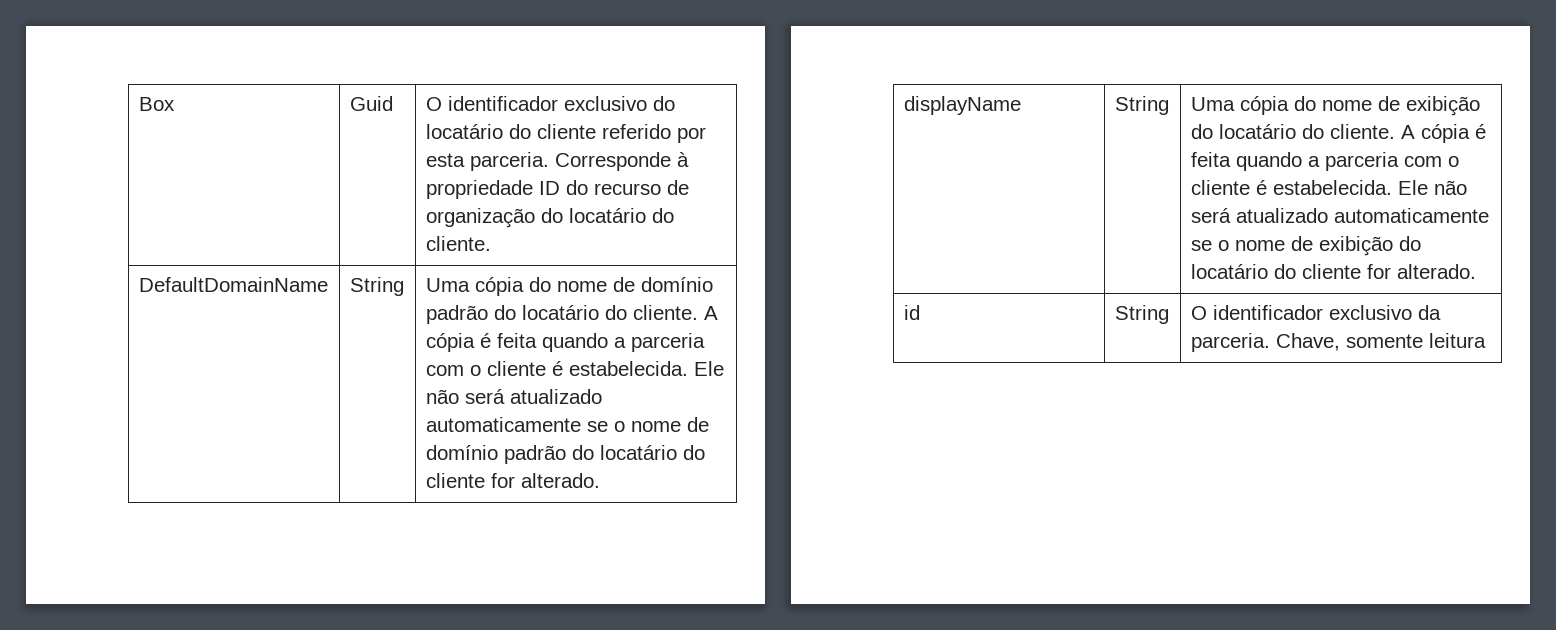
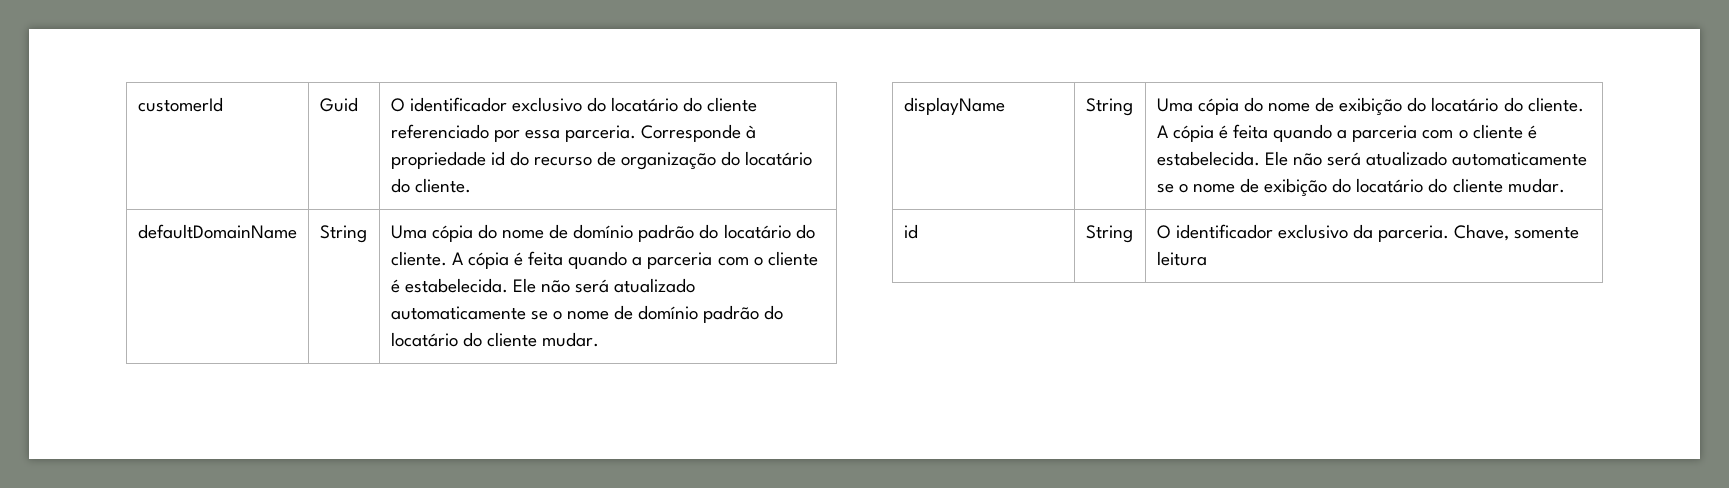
- Box | Guid | O identificador exclusivo do locatário do cliente referido por esta parceria. Corresponde à propriedade ID do recurso de organização do locatário do cliente.
+ customerId | Guid | O identificador exclusivo do locatário do cliente referenciado por essa parceria. Corresponde à propriedade id do recurso de organização do locatário do cliente.
- DefaultDomainName
+ defaultDomainName
- Ele não será atualizado automaticamente se o nome de domínio padrão do locatário do cliente for alterado.
+ Ele não será atualizado automaticamente se o nome de domínio padrão do locatário do cliente mudar.
- displayName | String | Uma cópia do nome de exibição do locatário do cliente. A cópia é feita quando a parceria com o cliente é estabelecida. Ele não será atualizado automaticamente se o nome de exibição do locatário do cliente for alterado.
+ displayName | String | Uma cópia do nome de exibição do locatário do cliente. A cópia é feita quando a parceria com o cliente é estabelecida. Ele não será atualizado automaticamente se o nome de exibição do locatário do cliente mudar.

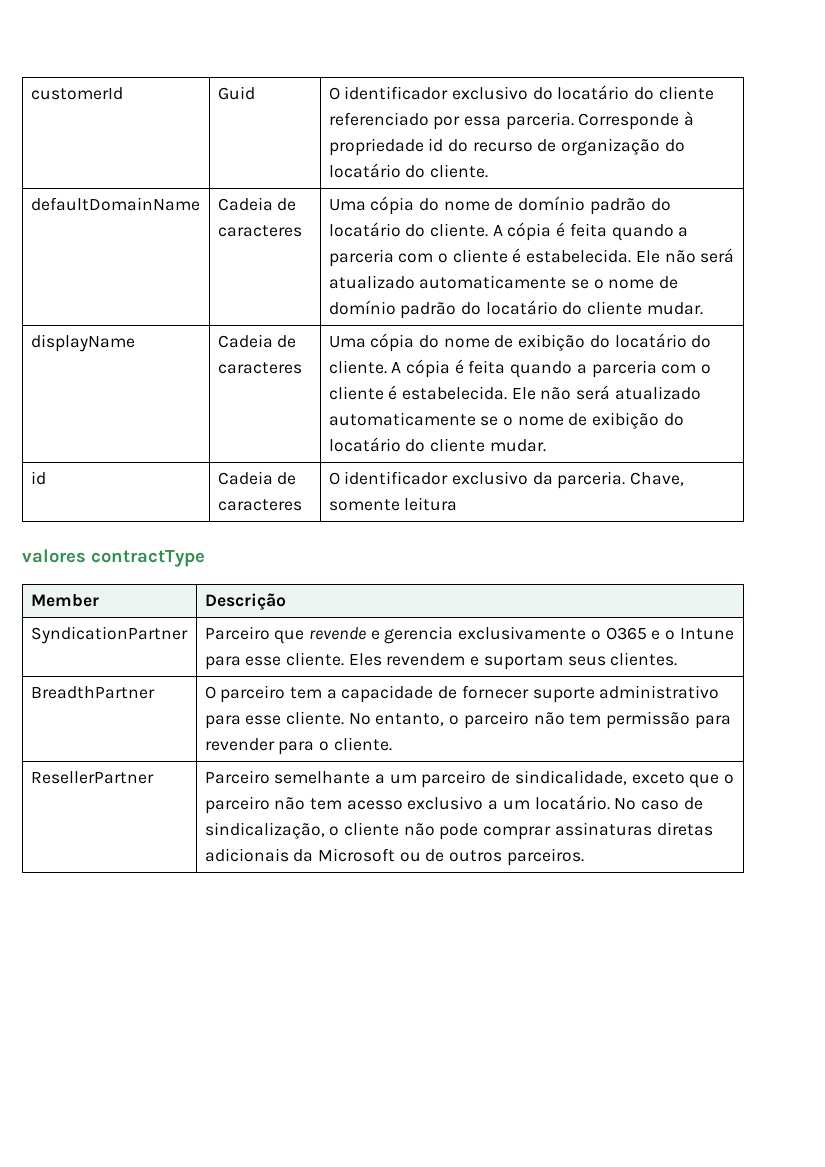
- defaultDomainName | String
+ defaultDomainName | Cadeia de caracteres
- displayName | String
+ displayName | Cadeia de caracteres
- id | String | O identificador exclusivo da parceria. Chave, somente leitura
+ id | Cadeia de caracteres | O identificador exclusivo da parceria. Chave, somente leitura
+ valores contractType
+ Member | Descrição
+ SyndicationPartner | Parceiro que revende e gerencia exclusivamente o O365 e o Intune para esse cliente. Eles revendem e suportam seus clientes.
+ BreadthPartner | O parceiro tem a capacidade de fornecer suporte administrativo para esse cliente. No entanto, o parceiro não tem permissão para revender para o cliente.
+ ResellerPartner | Parceiro semelhante a um parceiro de sindicalidade, exceto que o parceiro não tem acesso exclusivo a um locatário. No caso de sindicalização, o cliente não pode comprar assinaturas diretas adicionais da Microsoft ou de outros parceiros.

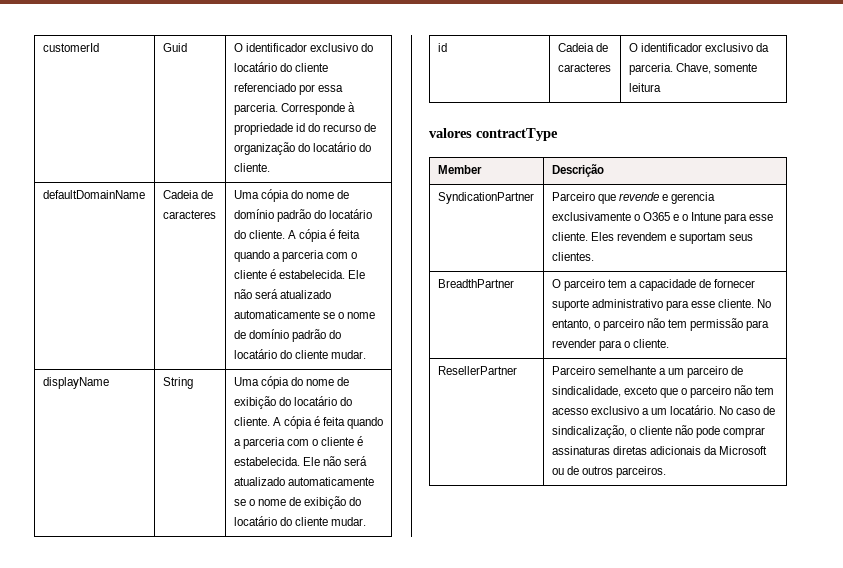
- displayName | Cadeia de caracteres
+ displayName | String

